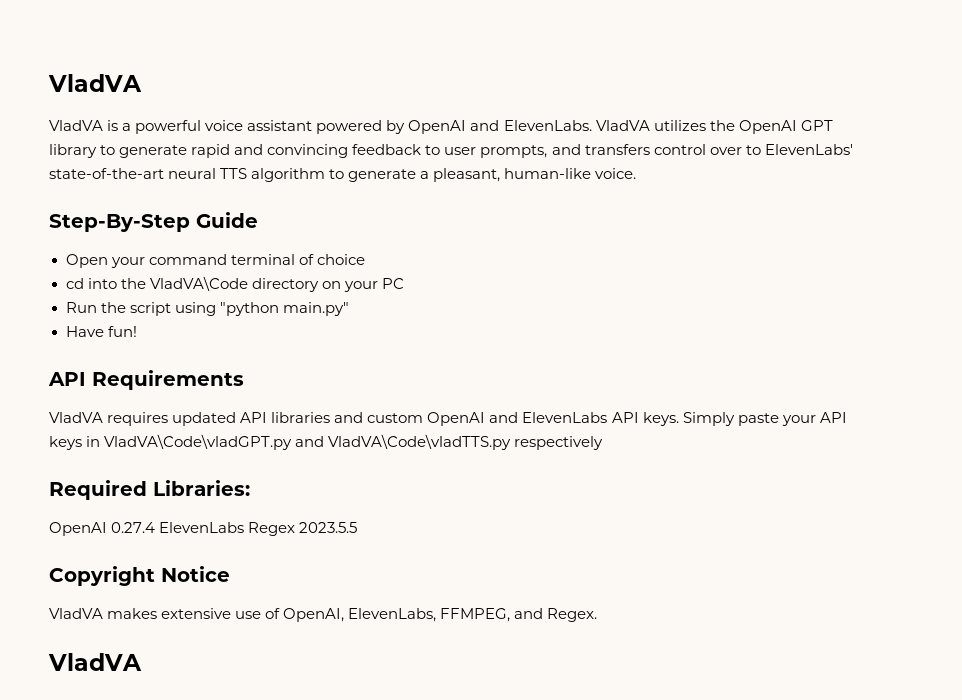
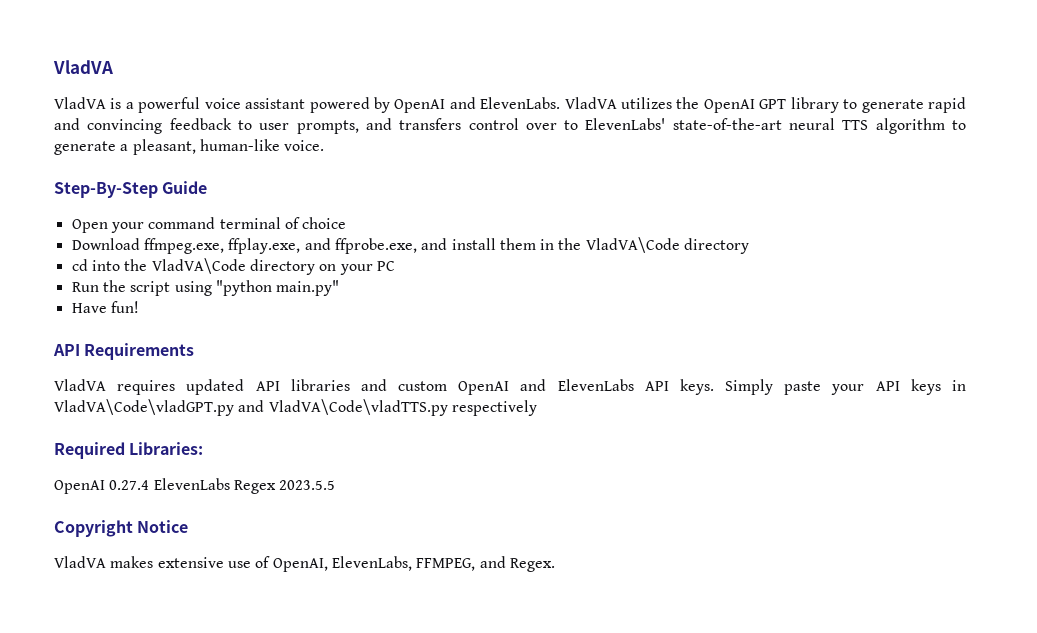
+ Download ffmpeg.exe, ffplay.exe, and ffprobe.exe, and install them in the VladVA\Code directory
  VladVA makes extensive use of OpenAI, ElevenLabs, FFMPEG, and Regex.
- VladVA

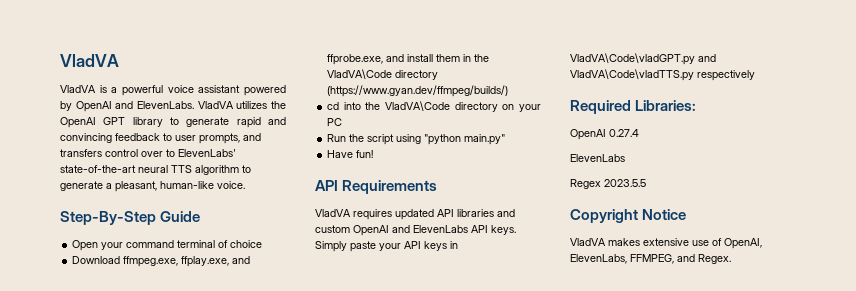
- Download ffmpeg.exe, ffplay.exe, and ffprobe.exe, and install them in the VladVA\Code directory
+ Download ffmpeg.exe, ffplay.exe, and ffprobe.exe, and install them in the VladVA\Code directory (https://www.gyan.dev/ffmpeg/builds/)
- OpenAI 0.27.4 ElevenLabs Regex 2023.5.5
+ OpenAI 0.27.4
+ ElevenLabs
+ Regex 2023.5.5

